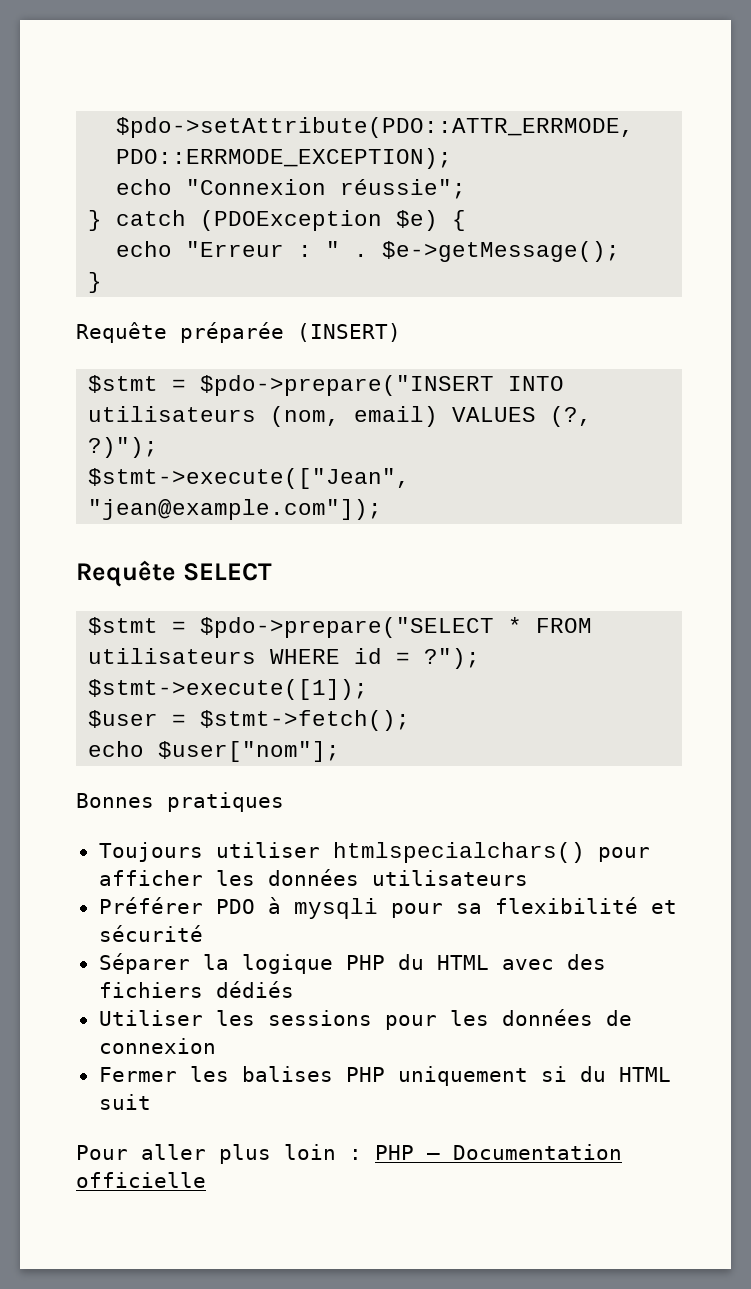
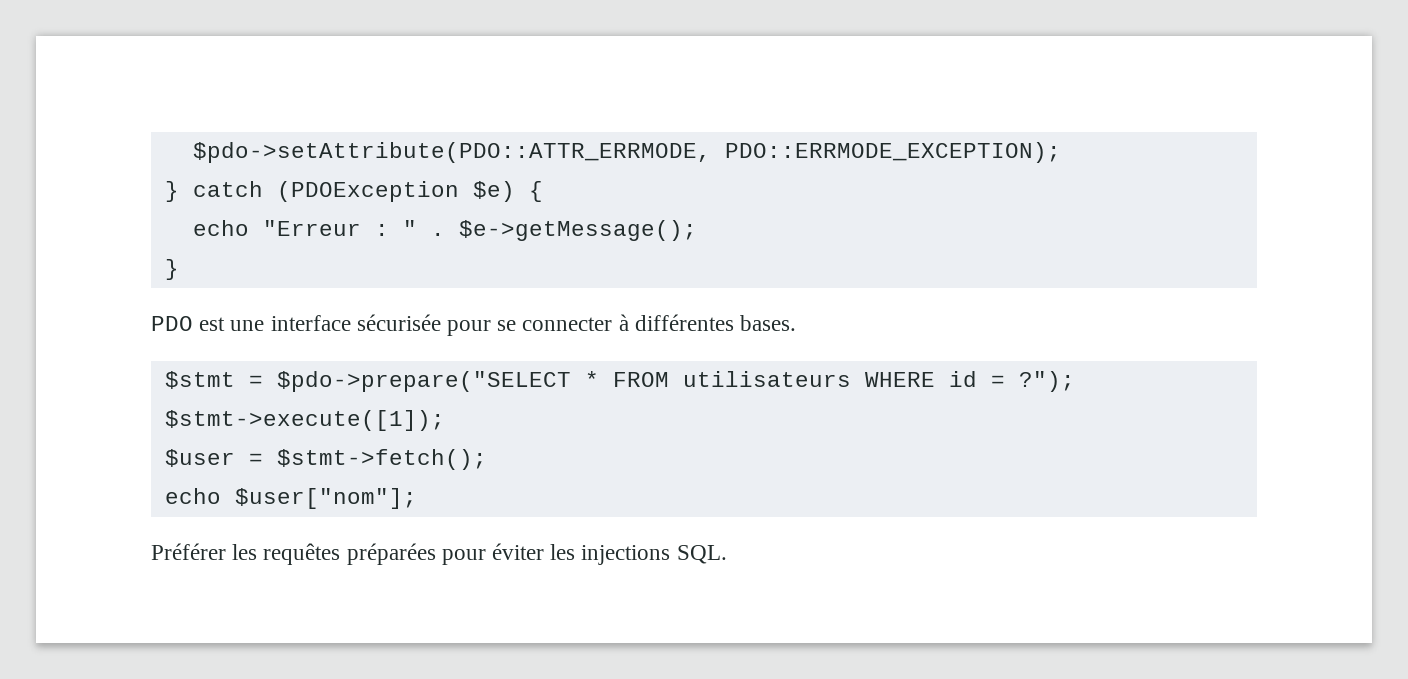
- echo "Connexion réussie";
- Requête préparée (INSERT)
- $stmt = $pdo->prepare("INSERT INTO utilisateurs (nom, email) VALUES (?, ?)");
- $stmt->execute(["Jean", "jean@example.com"]);
- Requête SELECT
+ PDO est une interface sécurisée pour se connecter à différentes bases.
- Bonnes pratiques
- Toujours utiliser htmlspecialchars() pour afficher les données utilisateurs
- Préférer PDO à mysqli pour sa flexibilité et sécurité
- Séparer la logique PHP du HTML avec des fichiers dédiés
- Utiliser les sessions pour les données de connexion
- Fermer les balises PHP uniquement si du HTML suit
- Pour aller plus loin : PHP – Documentation officielle
+ Préférer les requêtes préparées pour éviter les injections SQL.

